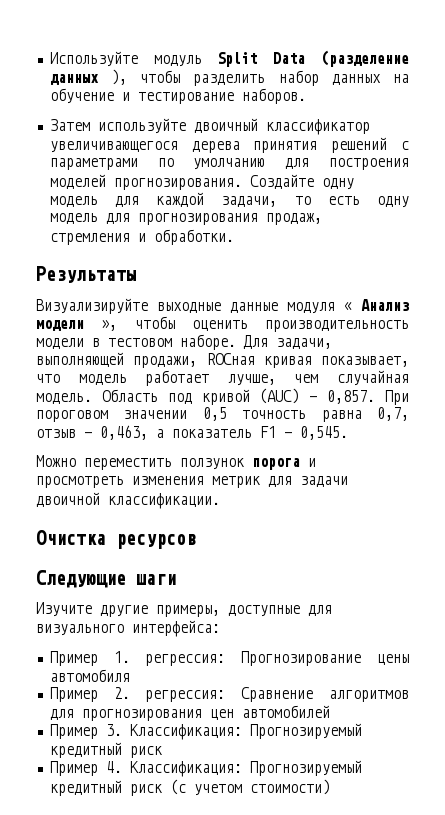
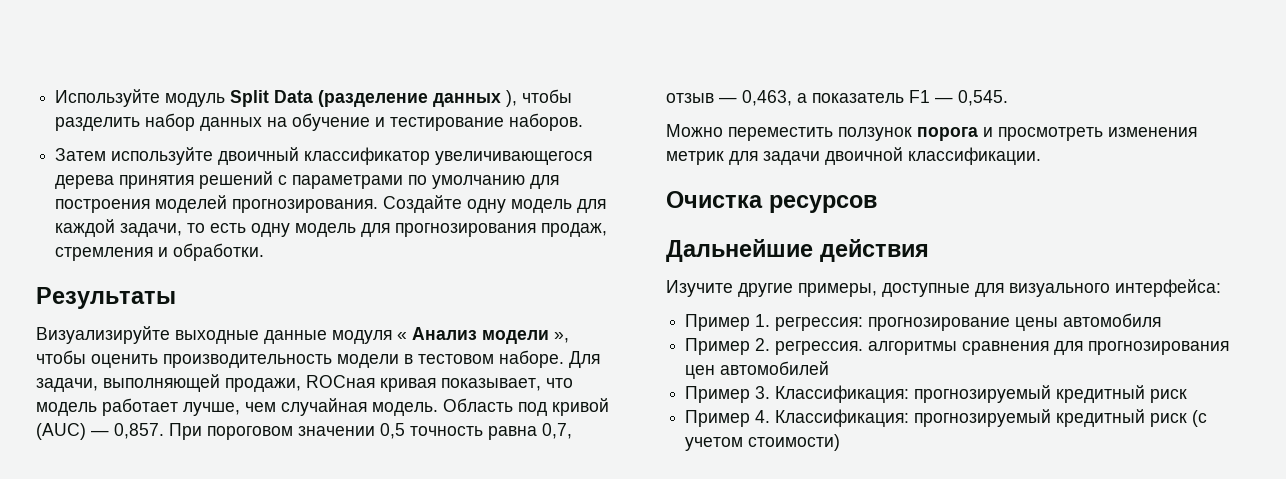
- Следующие шаги
+ Дальнейшие действия
- Пример 1. регрессия: Прогнозирование цены автомобиля
+ Пример 1. регрессия: прогнозирование цены автомобиля
- Пример 2. регрессия: Сравнение алгоритмов для прогнозирования цен автомобилей
+ Пример 2. регрессия. алгоритмы сравнения для прогнозирования цен автомобилей
- Пример 3. Классификация: Прогнозируемый кредитный риск
+ Пример 3. Классификация: прогнозируемый кредитный риск
- Пример 4. Классификация: Прогнозируемый кредитный риск (с учетом стоимости)
+ Пример 4. Классификация: прогнозируемый кредитный риск (с учетом стоимости)

